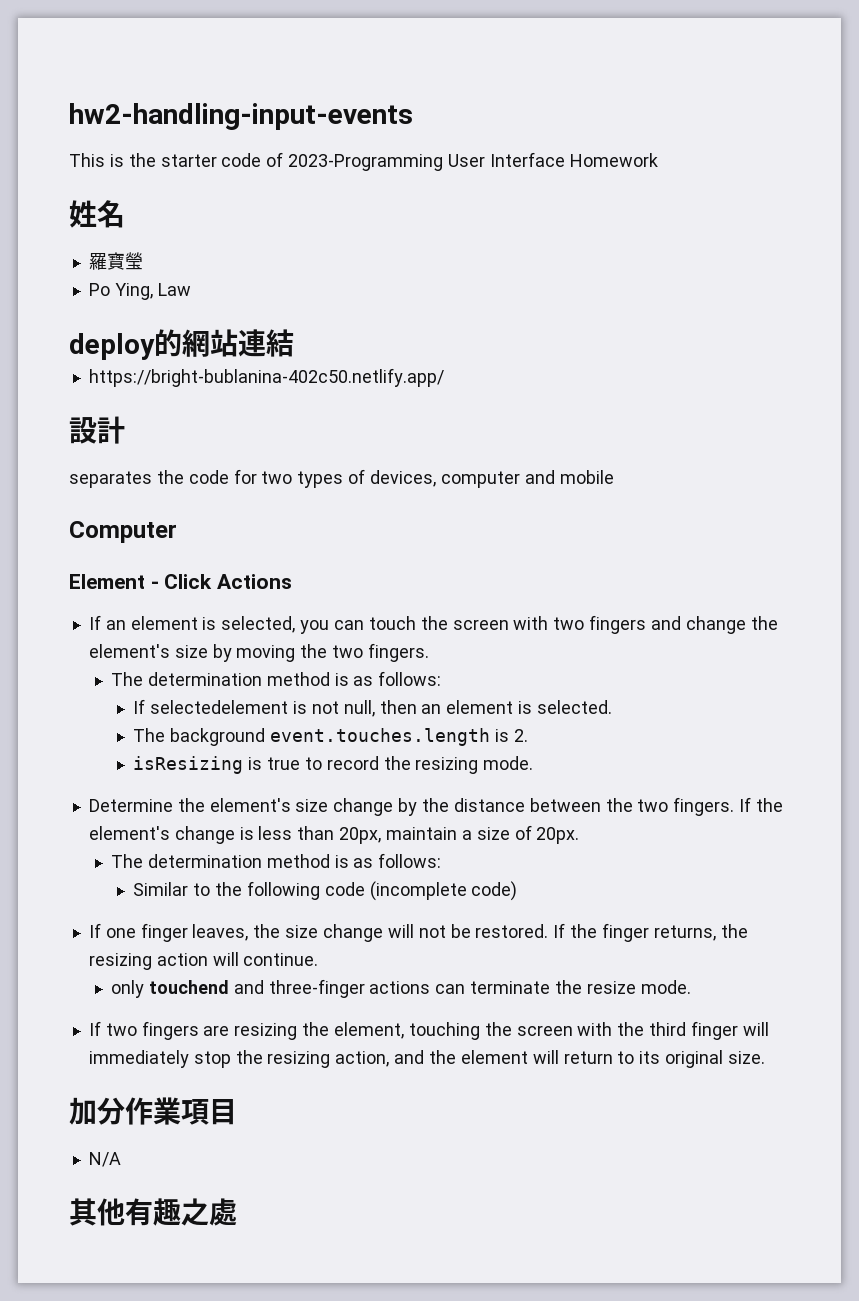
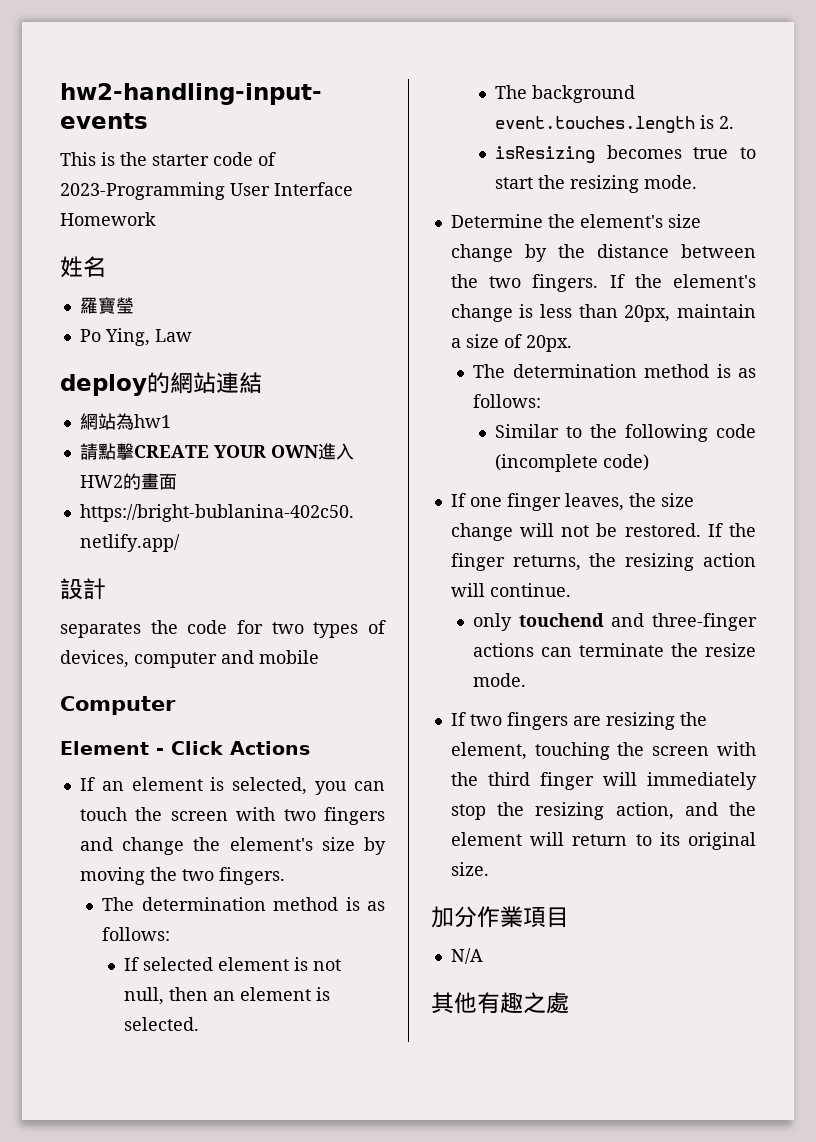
+ 網站為hw1
+ 請點擊CREATE YOUR OWN進入HW2的畫面
- If selectedelement is not null, then an element is selected.
+ If selected element is not null, then an element is selected.
- isResizing is true to record the resizing mode.
+ isResizing becomes true to start the resizing mode.

